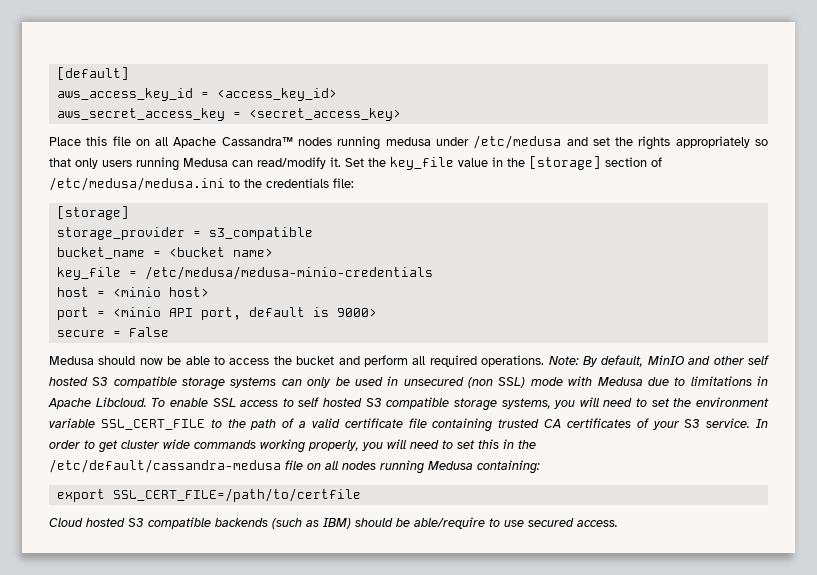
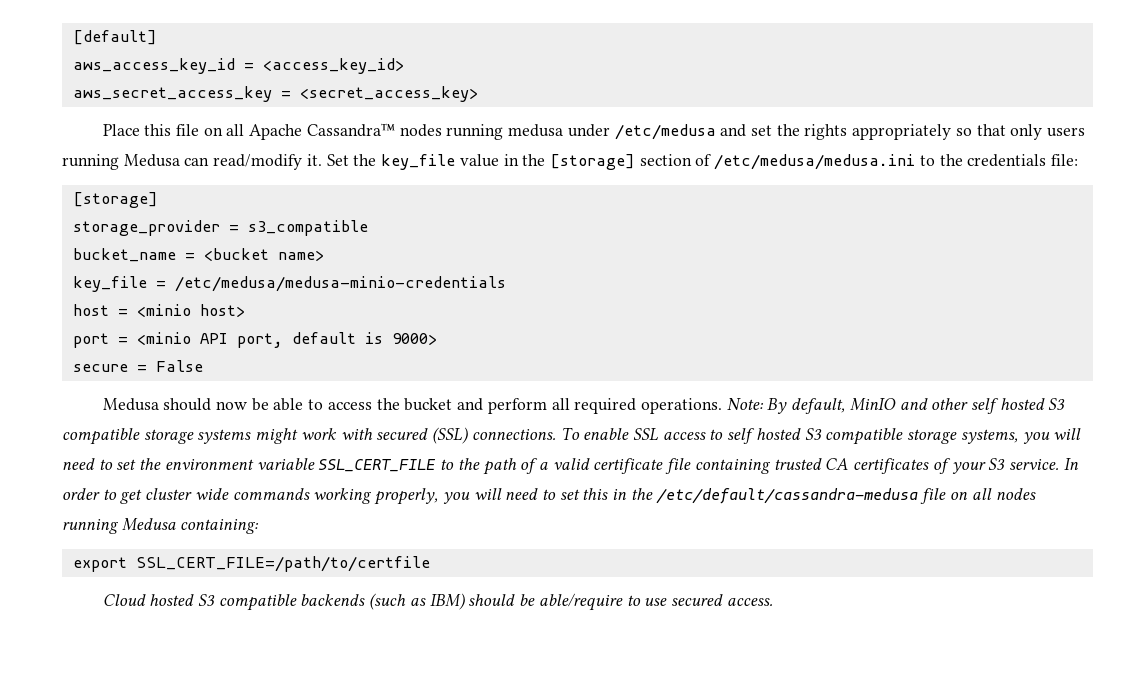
- Note: By default, MinIO and other self hosted S3 compatible storage systems can only be used in unsecured (non SSL) mode with Medusa due to limitations in Apache Libcloud.
+ Note: By default, MinIO and other self hosted S3 compatible storage systems might work with secured (SSL) connections.

